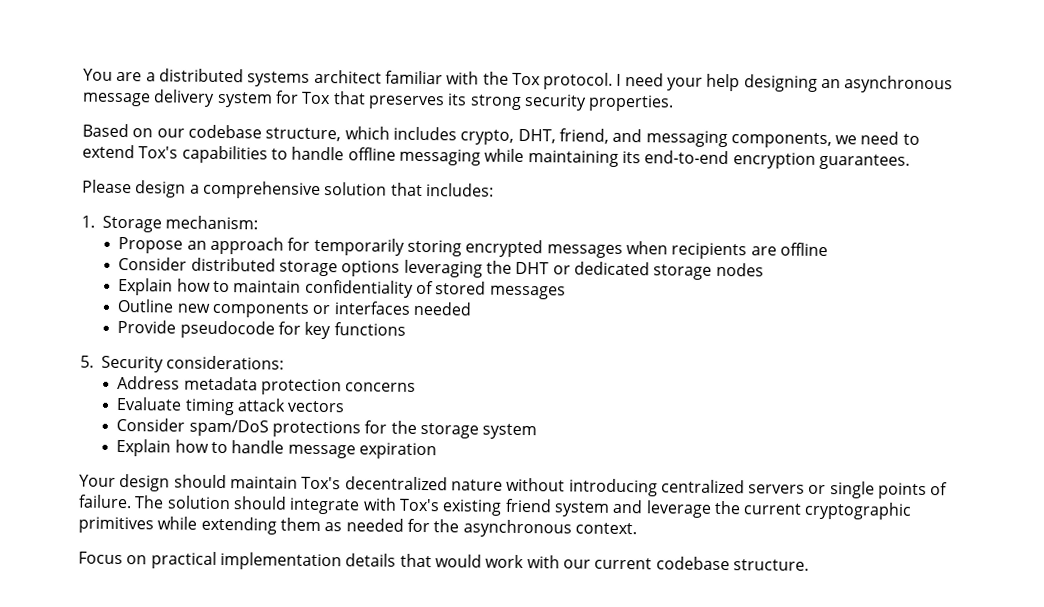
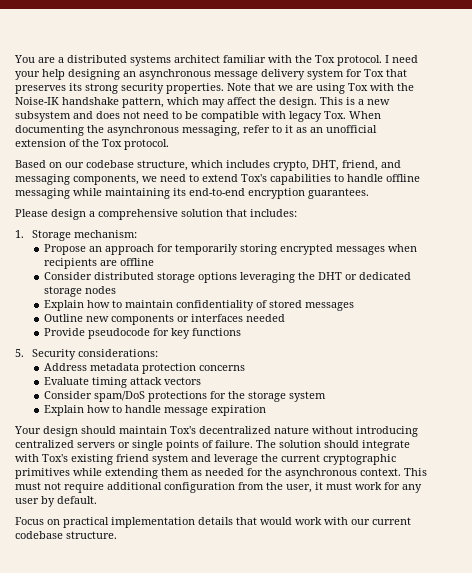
+ Note that we are using Tox with the Noise-IK handshake pattern, which may affect the design. This is a new subsystem and does not need to be compatible with legacy Tox. When documenting the asynchronous messaging, refer to it as an unofficial extension of the Tox protocol.
+ This must not require additional configuration from the user, it must work for any user by default.

